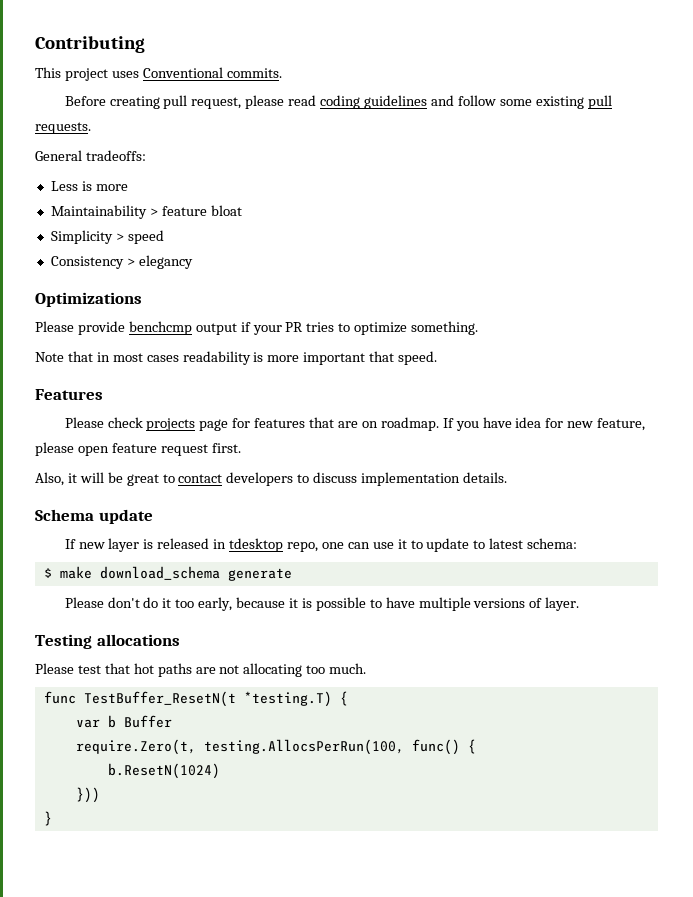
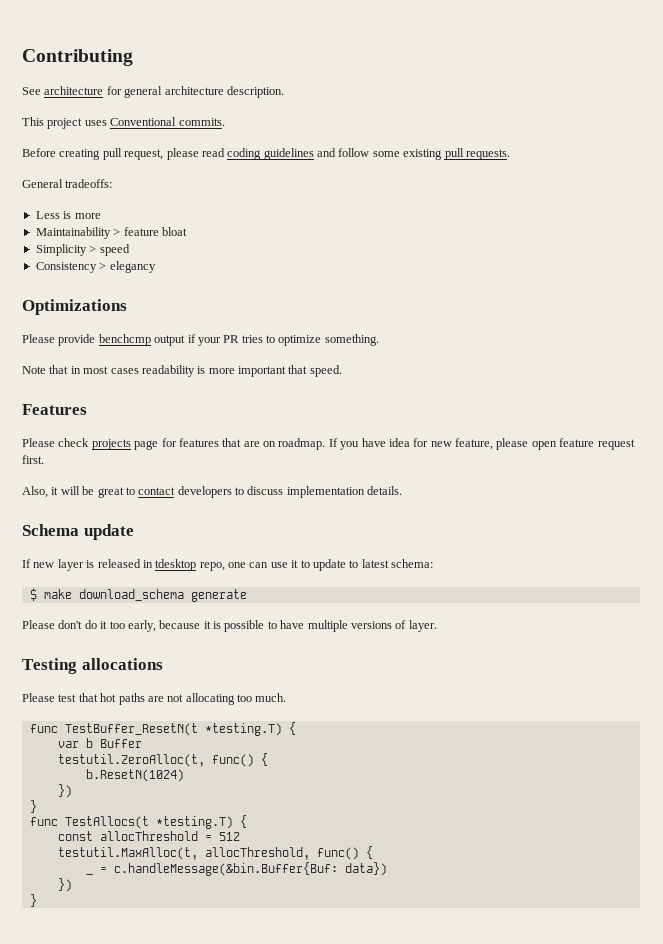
+ See architecture for general architecture description.
- require.Zero(t, testing.AllocsPerRun(100, func() {
+ testutil.ZeroAlloc(t, func() {
  b.ResetN(1024)
- }))
+ })
+ }
+ func TestAllocs(t *testing.T) {
+ const allocThreshold = 512
+ testutil.MaxAlloc(t, allocThreshold, func() {
+ _ = c.handleMessage(&bin.Buffer{Buf: data})
+ })

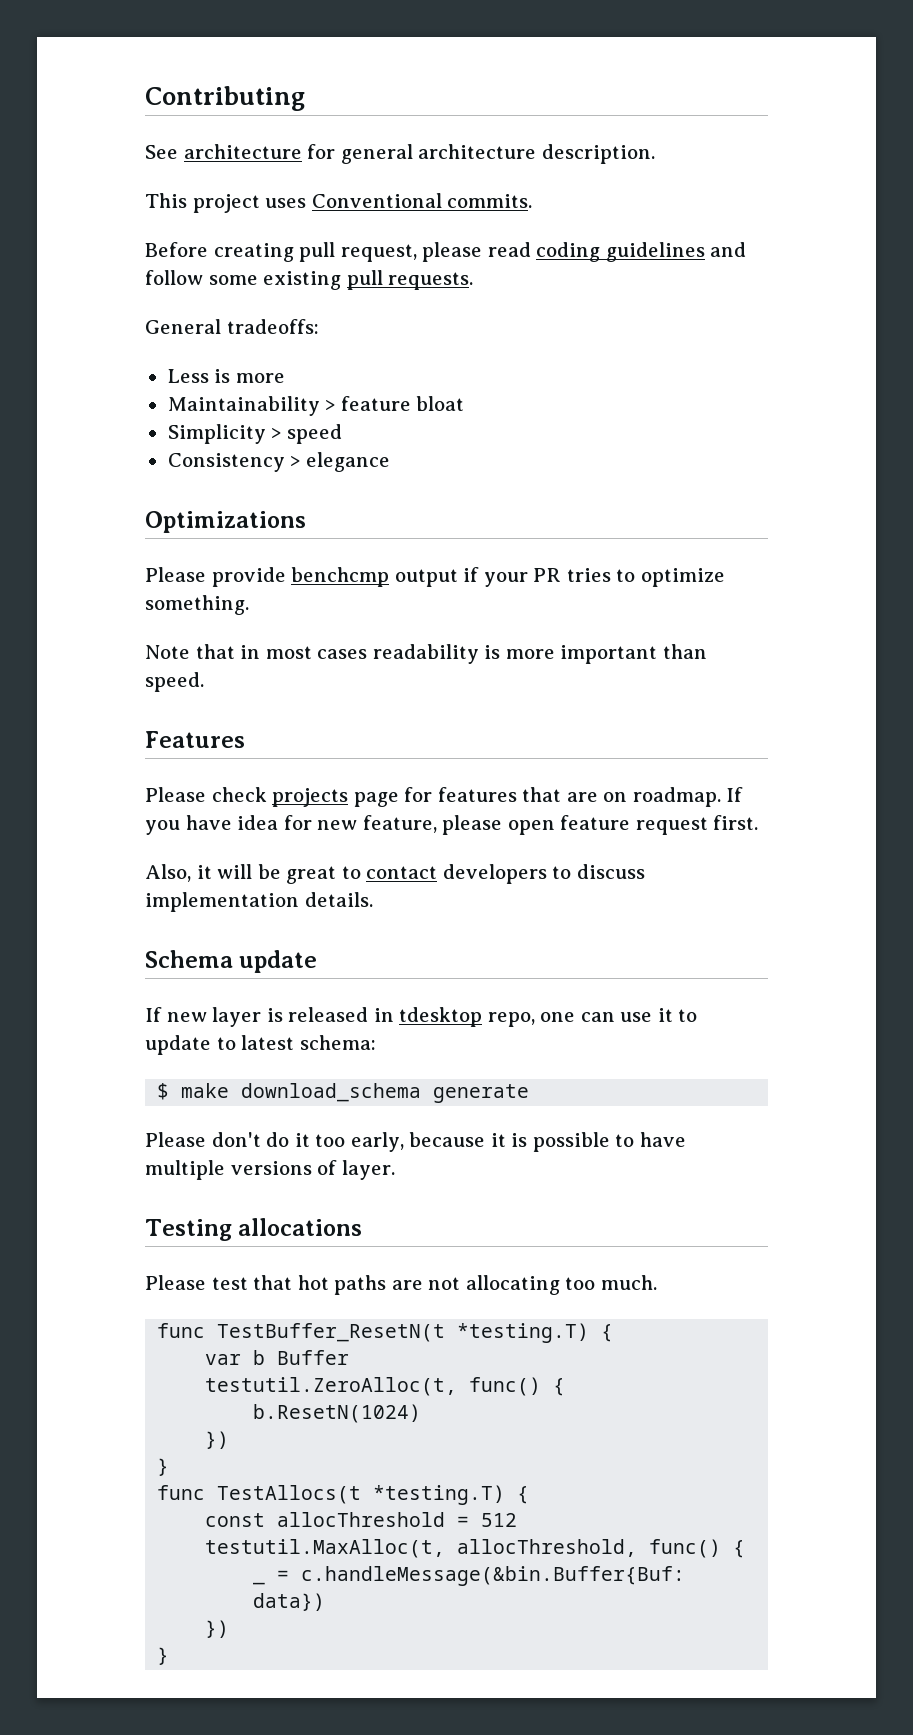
- Consistency > elegancy
+ Consistency > elegance
- Note that in most cases readability is more important that speed.
+ Note that in most cases readability is more important than speed.

